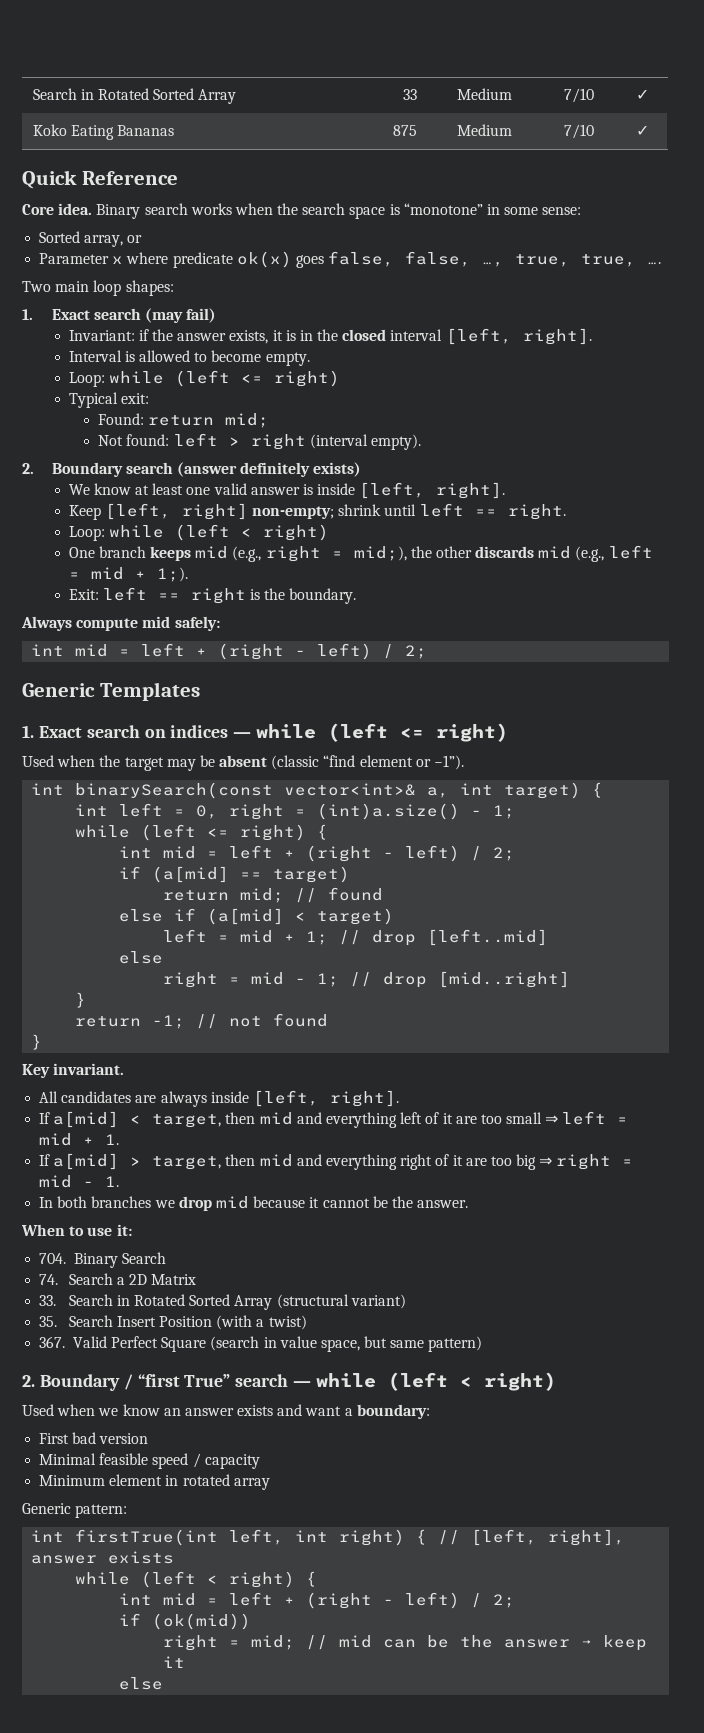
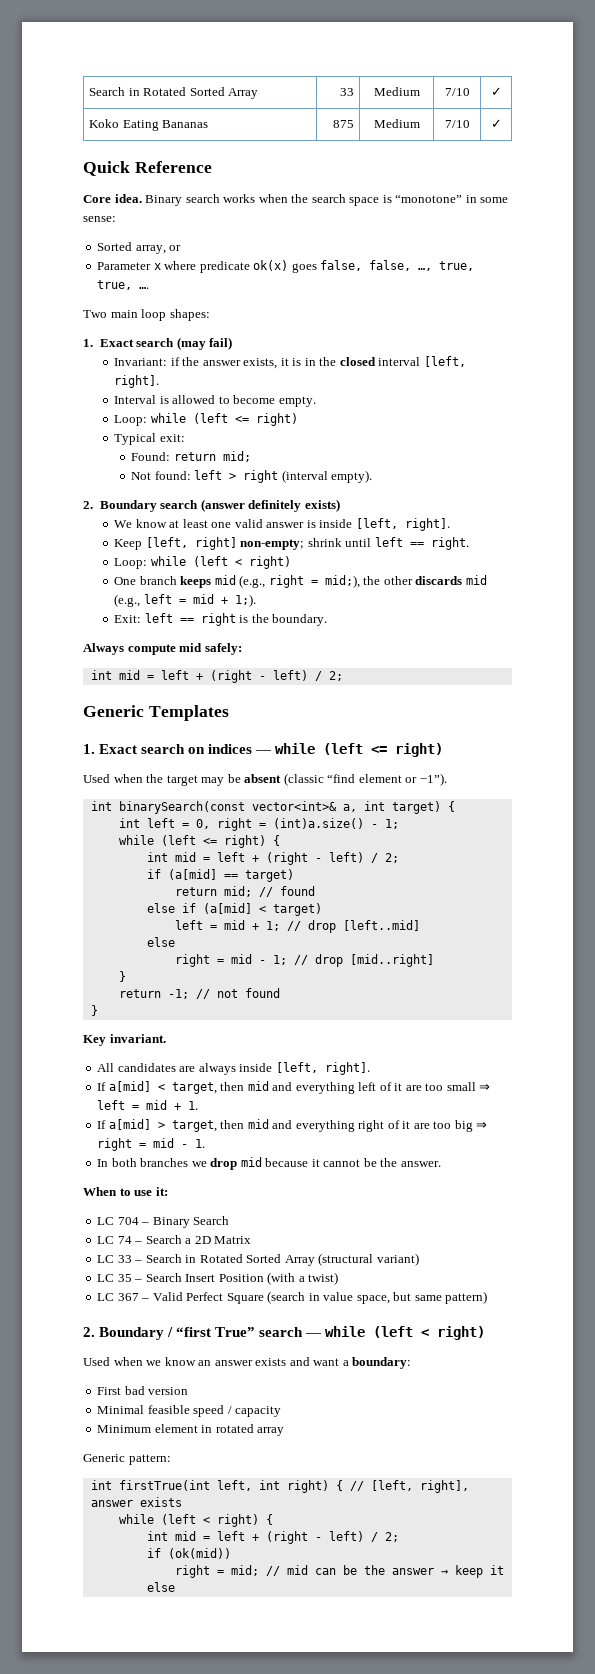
- 704. Binary Search
+ LC 704 – Binary Search
- 74. Search a 2D Matrix
+ LC 74 – Search a 2D Matrix
- 33. Search in Rotated Sorted Array (structural variant)
+ LC 33 – Search in Rotated Sorted Array (structural variant)
- 35. Search Insert Position (with a twist)
+ LC 35 – Search Insert Position (with a twist)
- 367. Valid Perfect Square (search in value space, but same pattern)
+ LC 367 – Valid Perfect Square (search in value space, but same pattern)

